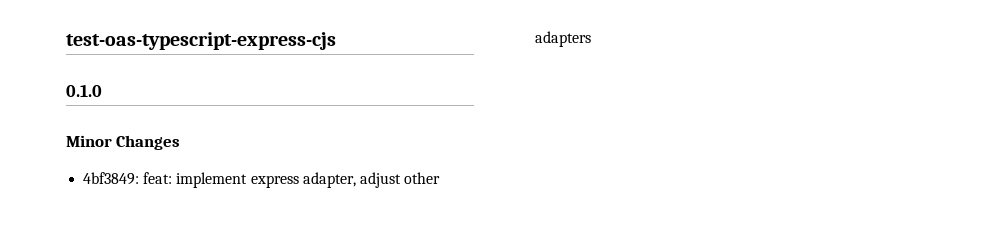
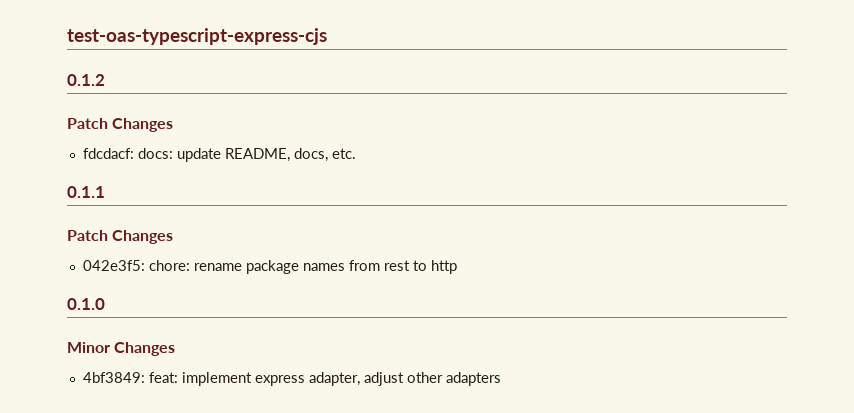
+ 0.1.2
+ Patch Changes
+ fdcdacf: docs: update README, docs, etc.
+ 0.1.1
+ Patch Changes
+ 042e3f5: chore: rename package names from rest to http

